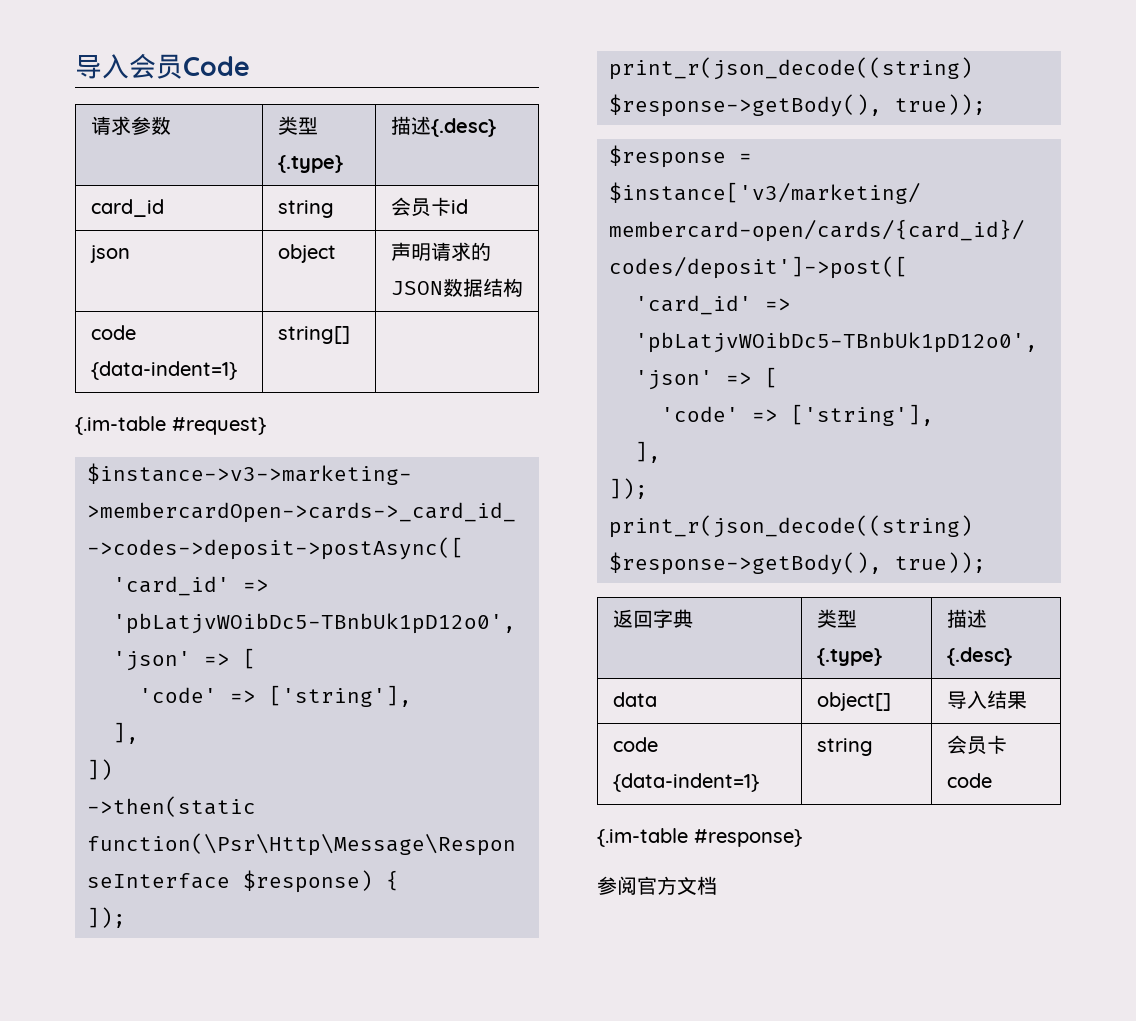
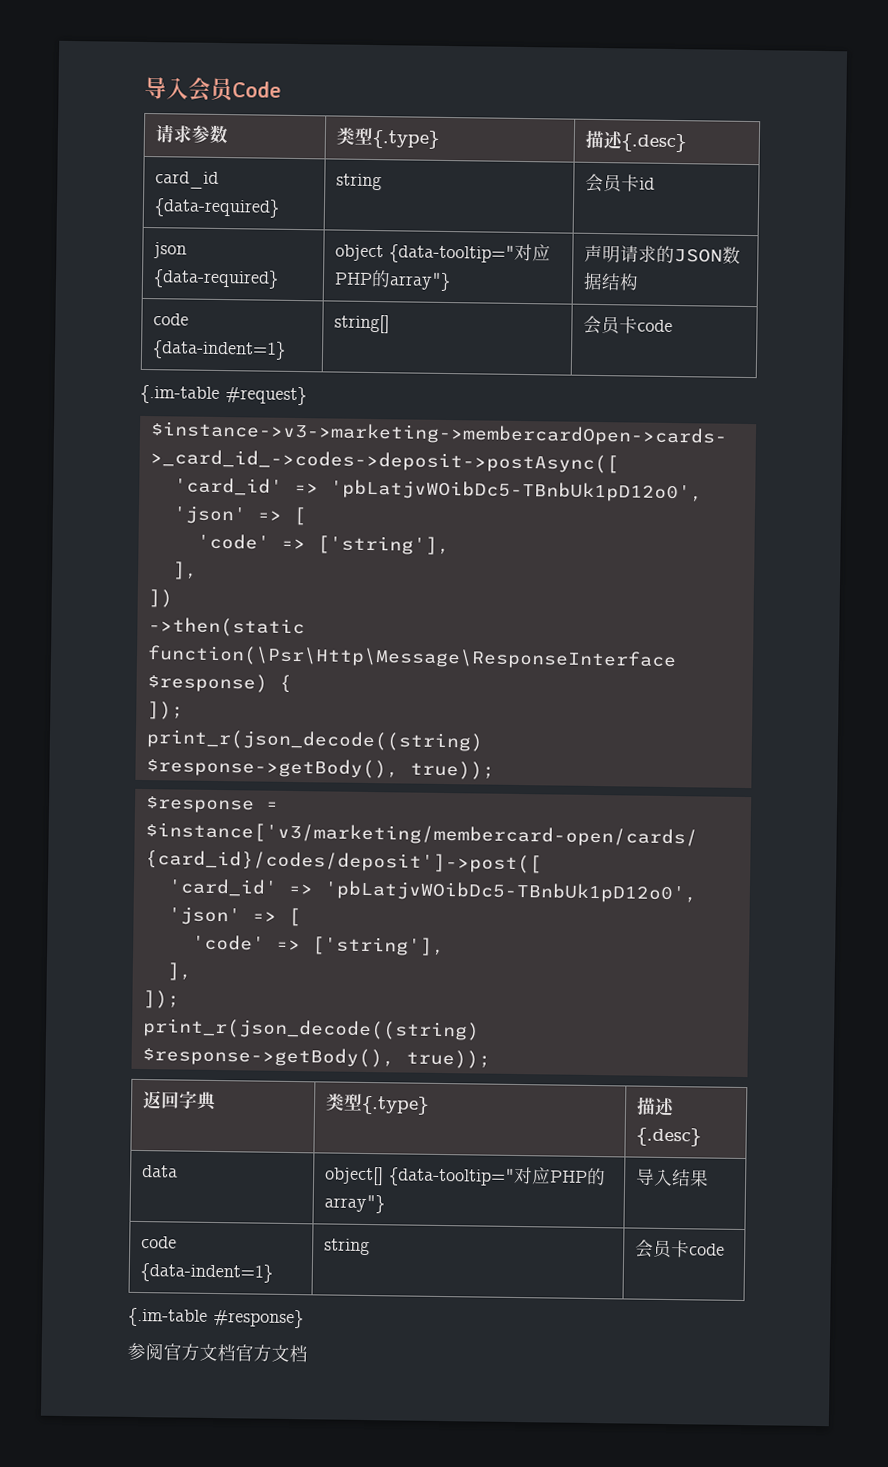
- card_id | string | 会员卡id
+ card_id {data-required} | string | 会员卡id
- json | object | 声明请求的JSON数据结构
+ json {data-required} | object {data-tooltip="对应PHP的array"} | 声明请求的JSON数据结构
- code {data-indent=1} | string[] |
+ code {data-indent=1} | string[] | 会员卡code
- data | object[] | 导入结果
+ data | object[] {data-tooltip="对应PHP的array"} | 导入结果
- 参阅官方文档
+ 参阅官方文档官方文档

